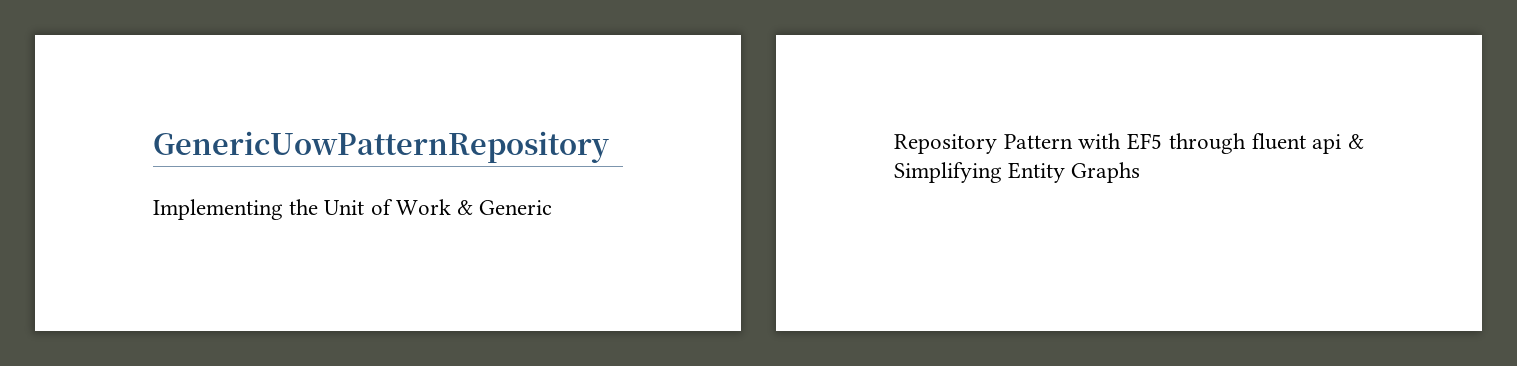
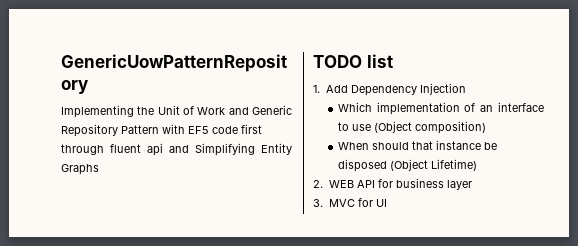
- Implementing the Unit of Work & Generic Repository Pattern with EF5 through fluent api & Simplifying Entity Graphs
+ Implementing the Unit of Work and Generic Repository Pattern with EF5 code first through fluent api and Simplifying Entity Graphs
+ TODO list
+ 1. Add Dependency Injection
+ Which implementation of an interface to use (Object composition)
+ When should that instance be disposed (Object Lifetime)
+ 2. WEB API for business layer
+ 3. MVC for UI

